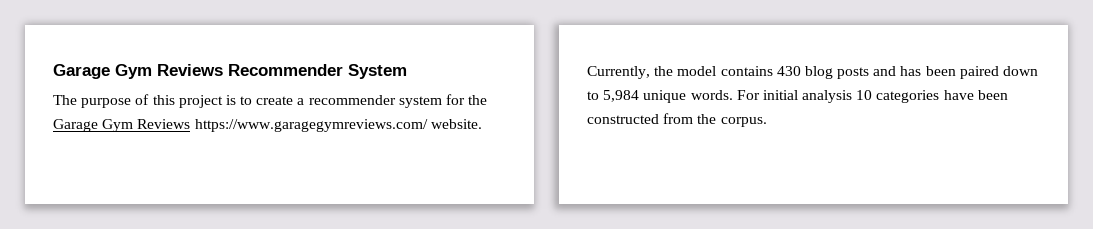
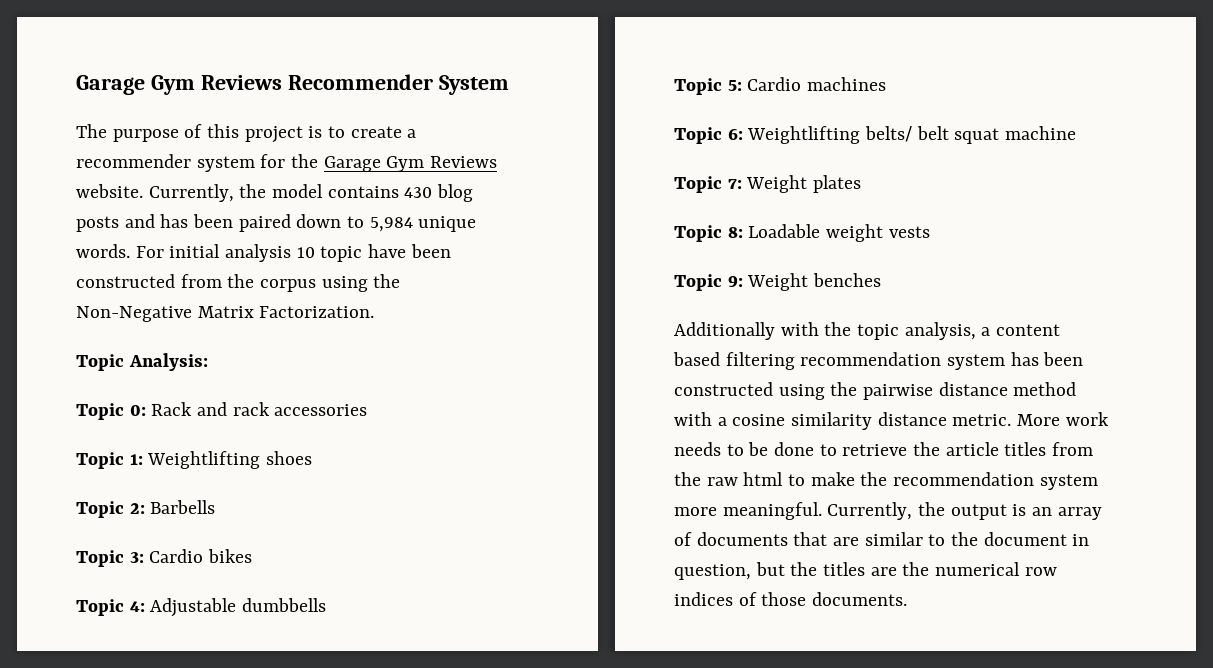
- The purpose of this project is to create a recommender system for the Garage Gym Reviews https://www.garagegymreviews.com/ website.
+ The purpose of this project is to create a recommender system for the Garage Gym Reviews website.
- For initial analysis 10 categories have been constructed from the corpus.
+ For initial analysis 10 topic have been constructed from the corpus using the Non-Negative Matrix Factorization.
+ Topic Analysis:
+ Topic 0: Rack and rack accessories
+ Topic 1: Weightlifting shoes
+ Topic 2: Barbells
+ Topic 3: Cardio bikes
+ Topic 4: Adjustable dumbbells
+ Topic 5: Cardio machines
+ Topic 6: Weightlifting belts/ belt squat machine
+ Topic 7: Weight plates
+ Topic 8: Loadable weight vests
+ Topic 9: Weight benches
+ Additionally with the topic analysis, a content based filtering recommendation system has been constructed using the pairwise distance method with a cosine similarity distance metric. More work needs to be done to retrieve the article titles from the raw html to make the recommendation system more meaningful. Currently, the output is an array of documents that are similar to the document in question, but the titles are the numerical row indices of those documents.

